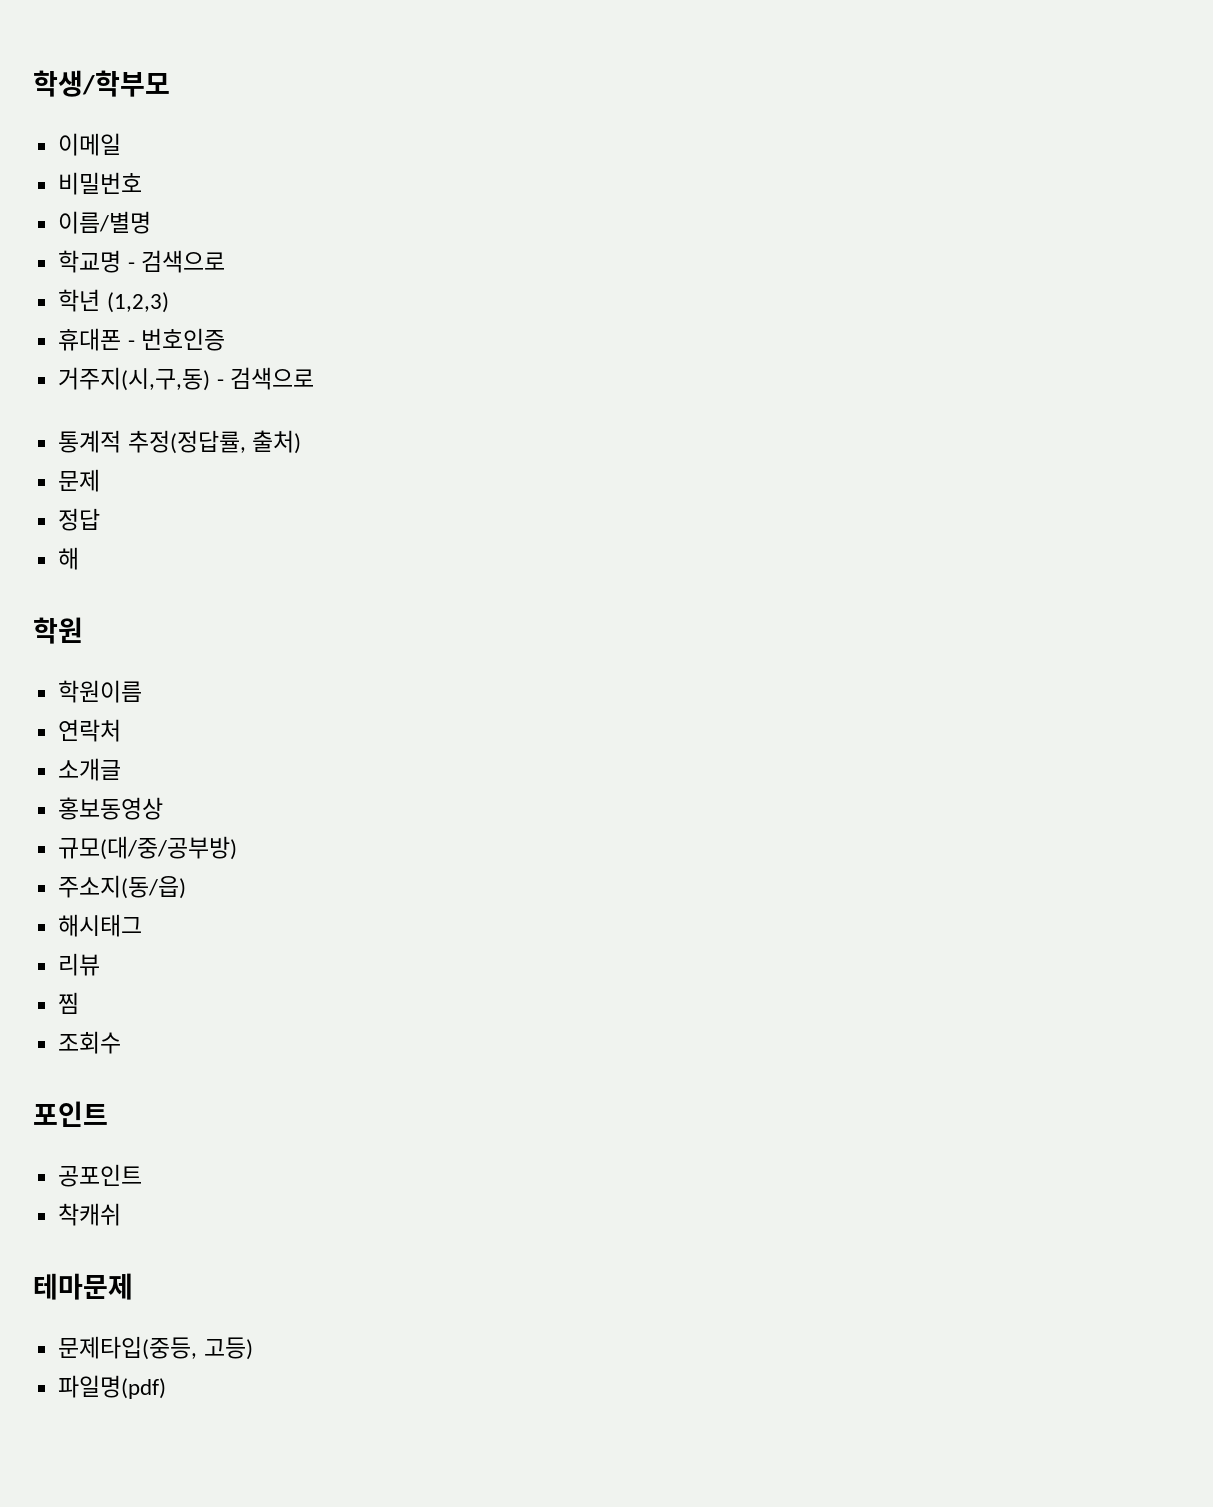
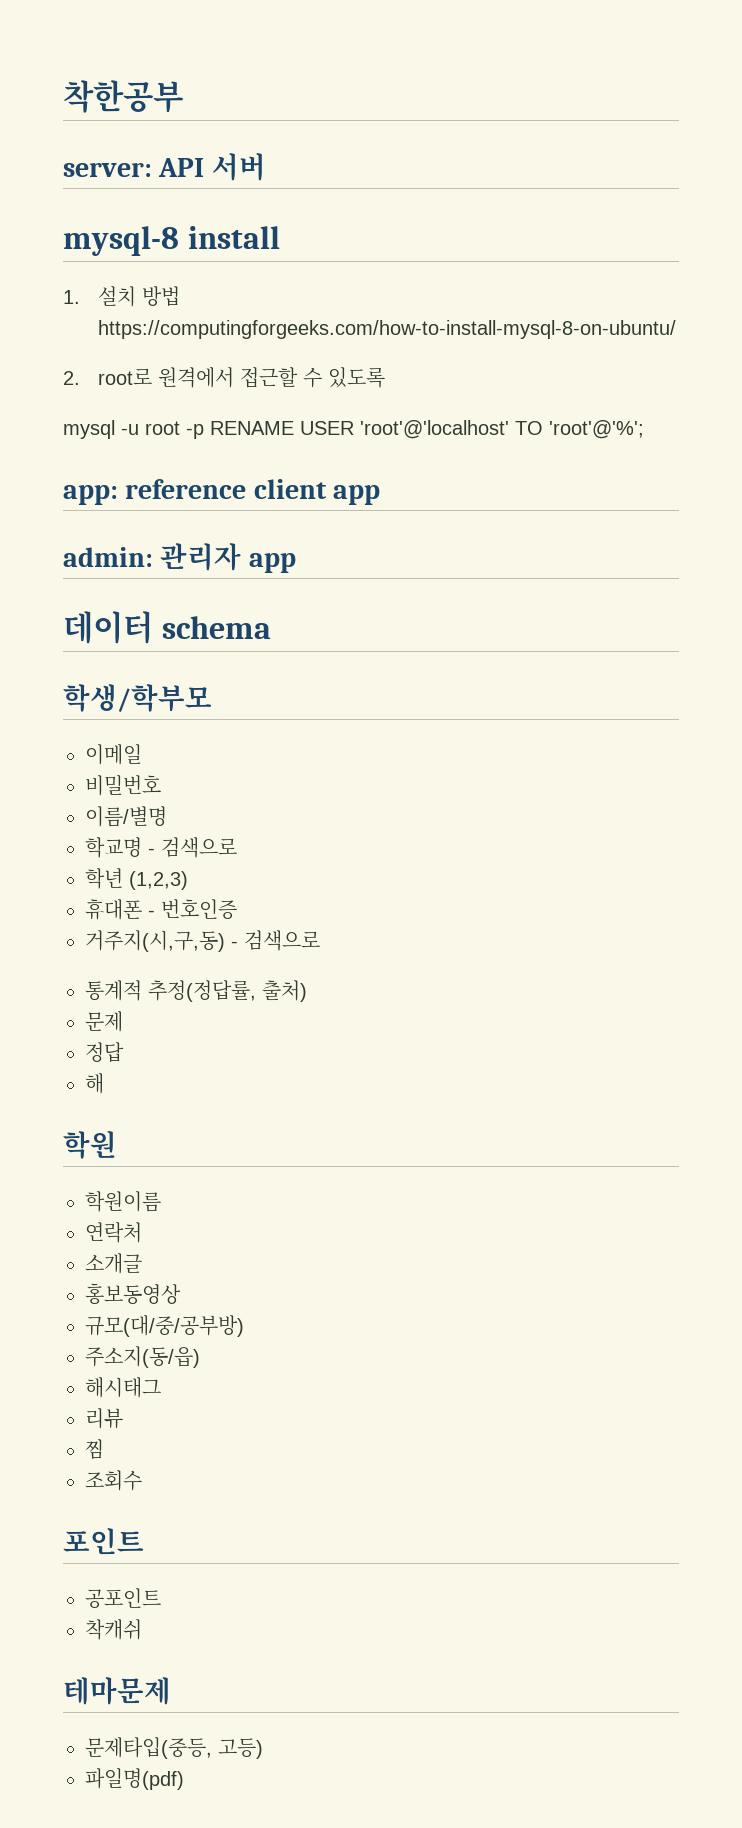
+ 착한공부
+ server: API 서버
+ mysql-8 install
+ 1. 설치 방법 https://computingforgeeks.com/how-to-install-mysql-8-on-ubuntu/
+ 2. root로 원격에서 접근할 수 있도록
+ mysql -u root -p RENAME USER 'root'@'localhost' TO 'root'@'%';
+ app: reference client app
+ admin: 관리자 app
+ 데이터 schema

